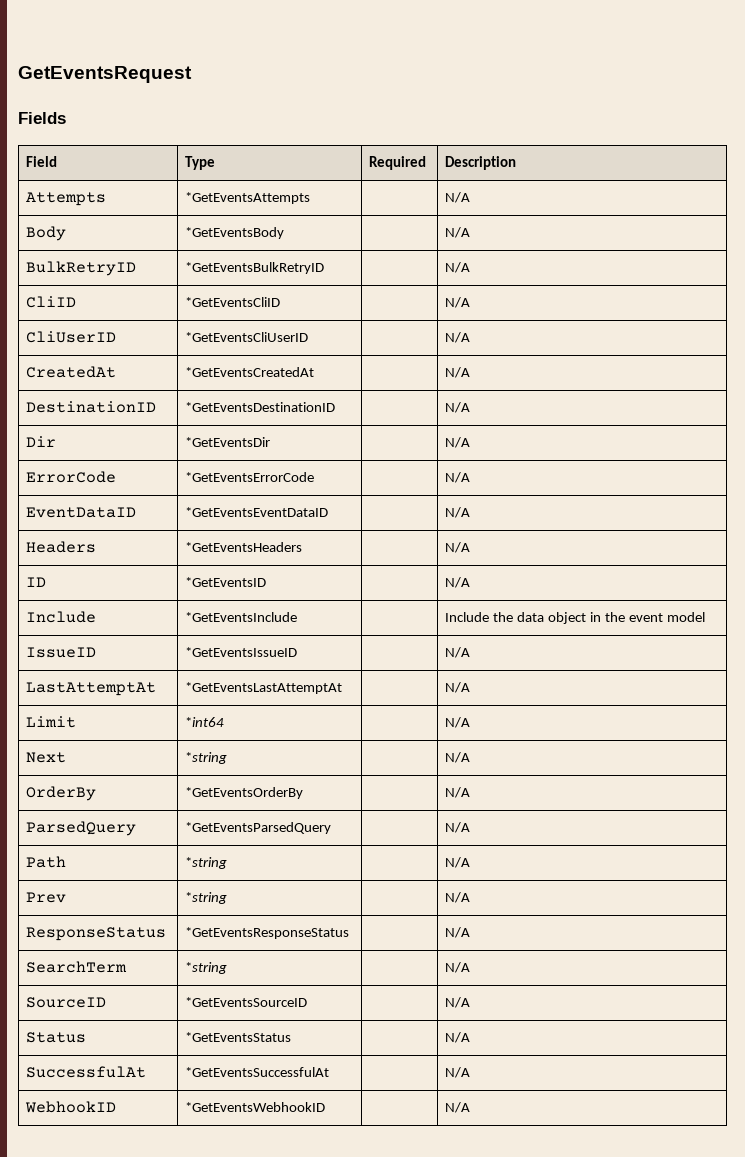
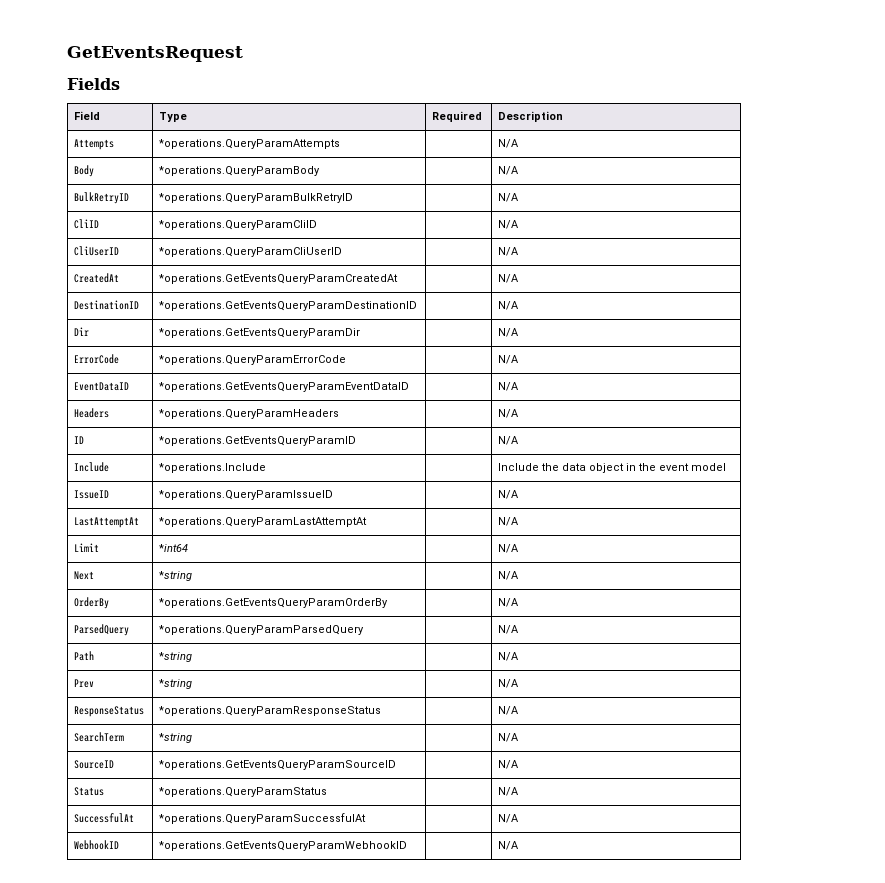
- Attempts | *GetEventsAttempts | | N/A
+ Attempts | *operations.QueryParamAttempts | | N/A
- Body | *GetEventsBody | | N/A
+ Body | *operations.QueryParamBody | | N/A
- BulkRetryID | *GetEventsBulkRetryID | | N/A
+ BulkRetryID | *operations.QueryParamBulkRetryID | | N/A
- CliID | *GetEventsCliID | | N/A
+ CliID | *operations.QueryParamCliID | | N/A
- CliUserID | *GetEventsCliUserID | | N/A
+ CliUserID | *operations.QueryParamCliUserID | | N/A
- CreatedAt | *GetEventsCreatedAt | | N/A
+ CreatedAt | *operations.GetEventsQueryParamCreatedAt | | N/A
- DestinationID | *GetEventsDestinationID | | N/A
+ DestinationID | *operations.GetEventsQueryParamDestinationID | | N/A
- Dir | *GetEventsDir | | N/A
+ Dir | *operations.GetEventsQueryParamDir | | N/A
- ErrorCode | *GetEventsErrorCode | | N/A
+ ErrorCode | *operations.QueryParamErrorCode | | N/A
- EventDataID | *GetEventsEventDataID | | N/A
+ EventDataID | *operations.GetEventsQueryParamEventDataID | | N/A
- Headers | *GetEventsHeaders | | N/A
+ Headers | *operations.QueryParamHeaders | | N/A
- ID | *GetEventsID | | N/A
+ ID | *operations.GetEventsQueryParamID | | N/A
- Include | *GetEventsInclude | | Include the data object in the event model
+ Include | *operations.Include | | Include the data object in the event model
- IssueID | *GetEventsIssueID | | N/A
+ IssueID | *operations.QueryParamIssueID | | N/A
- LastAttemptAt | *GetEventsLastAttemptAt | | N/A
+ LastAttemptAt | *operations.QueryParamLastAttemptAt | | N/A
- OrderBy | *GetEventsOrderBy | | N/A
+ OrderBy | *operations.GetEventsQueryParamOrderBy | | N/A
- ParsedQuery | *GetEventsParsedQuery | | N/A
+ ParsedQuery | *operations.QueryParamParsedQuery | | N/A
- ResponseStatus | *GetEventsResponseStatus | | N/A
+ ResponseStatus | *operations.QueryParamResponseStatus | | N/A
- SourceID | *GetEventsSourceID | | N/A
+ SourceID | *operations.GetEventsQueryParamSourceID | | N/A
- Status | *GetEventsStatus | | N/A
+ Status | *operations.QueryParamStatus | | N/A
- SuccessfulAt | *GetEventsSuccessfulAt | | N/A
+ SuccessfulAt | *operations.QueryParamSuccessfulAt | | N/A
- WebhookID | *GetEventsWebhookID | | N/A
+ WebhookID | *operations.GetEventsQueryParamWebhookID | | N/A

